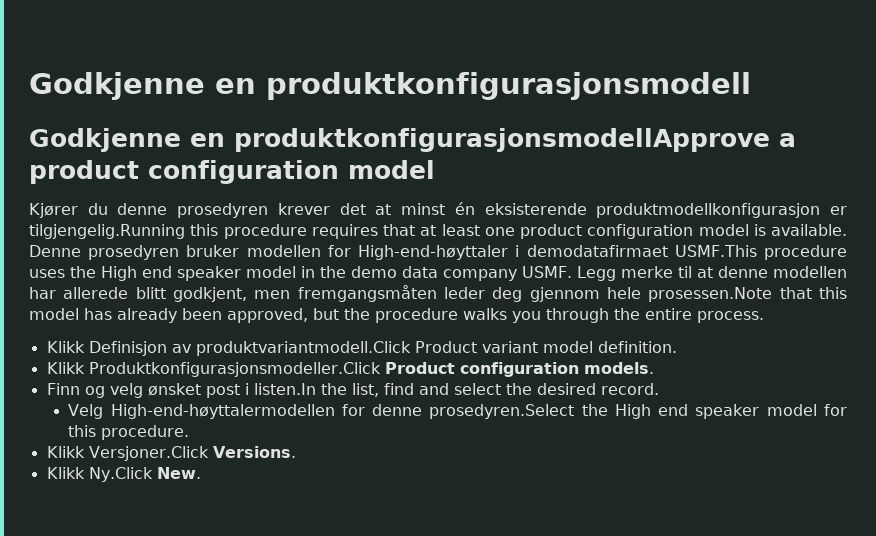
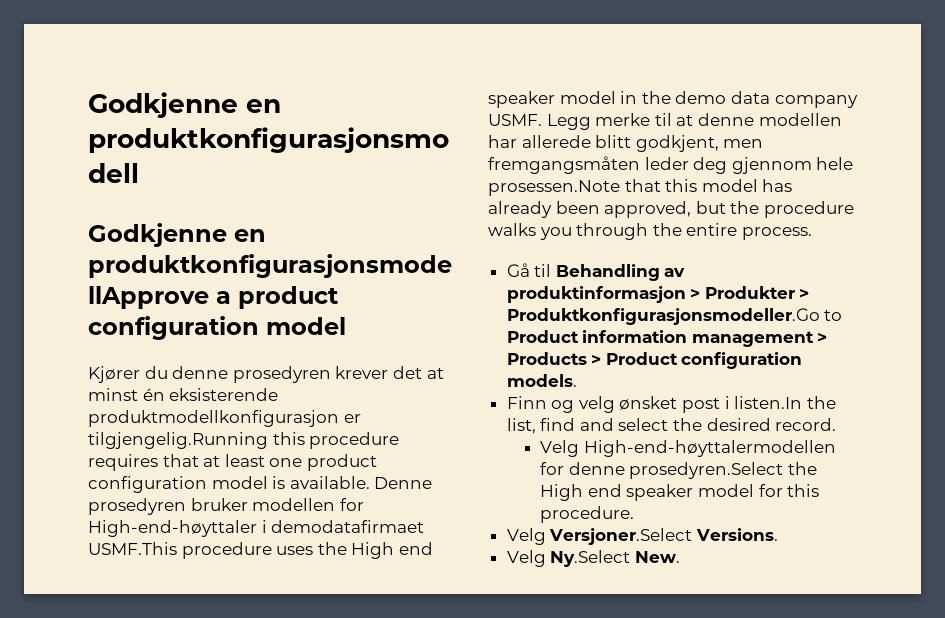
- Klikk Definisjon av produktvariantmodell.Click Product variant model definition.
- Klikk Produktkonfigurasjonsmodeller.Click Product configuration models.
+ Gå til Behandling av produktinformasjon > Produkter > Produktkonfigurasjonsmodeller.Go to Product information management > Products > Product configuration models.
- Klikk Versjoner.Click Versions.
+ Velg Versjoner.Select Versions.
- Klikk Ny.Click New.
+ Velg Ny.Select New.

